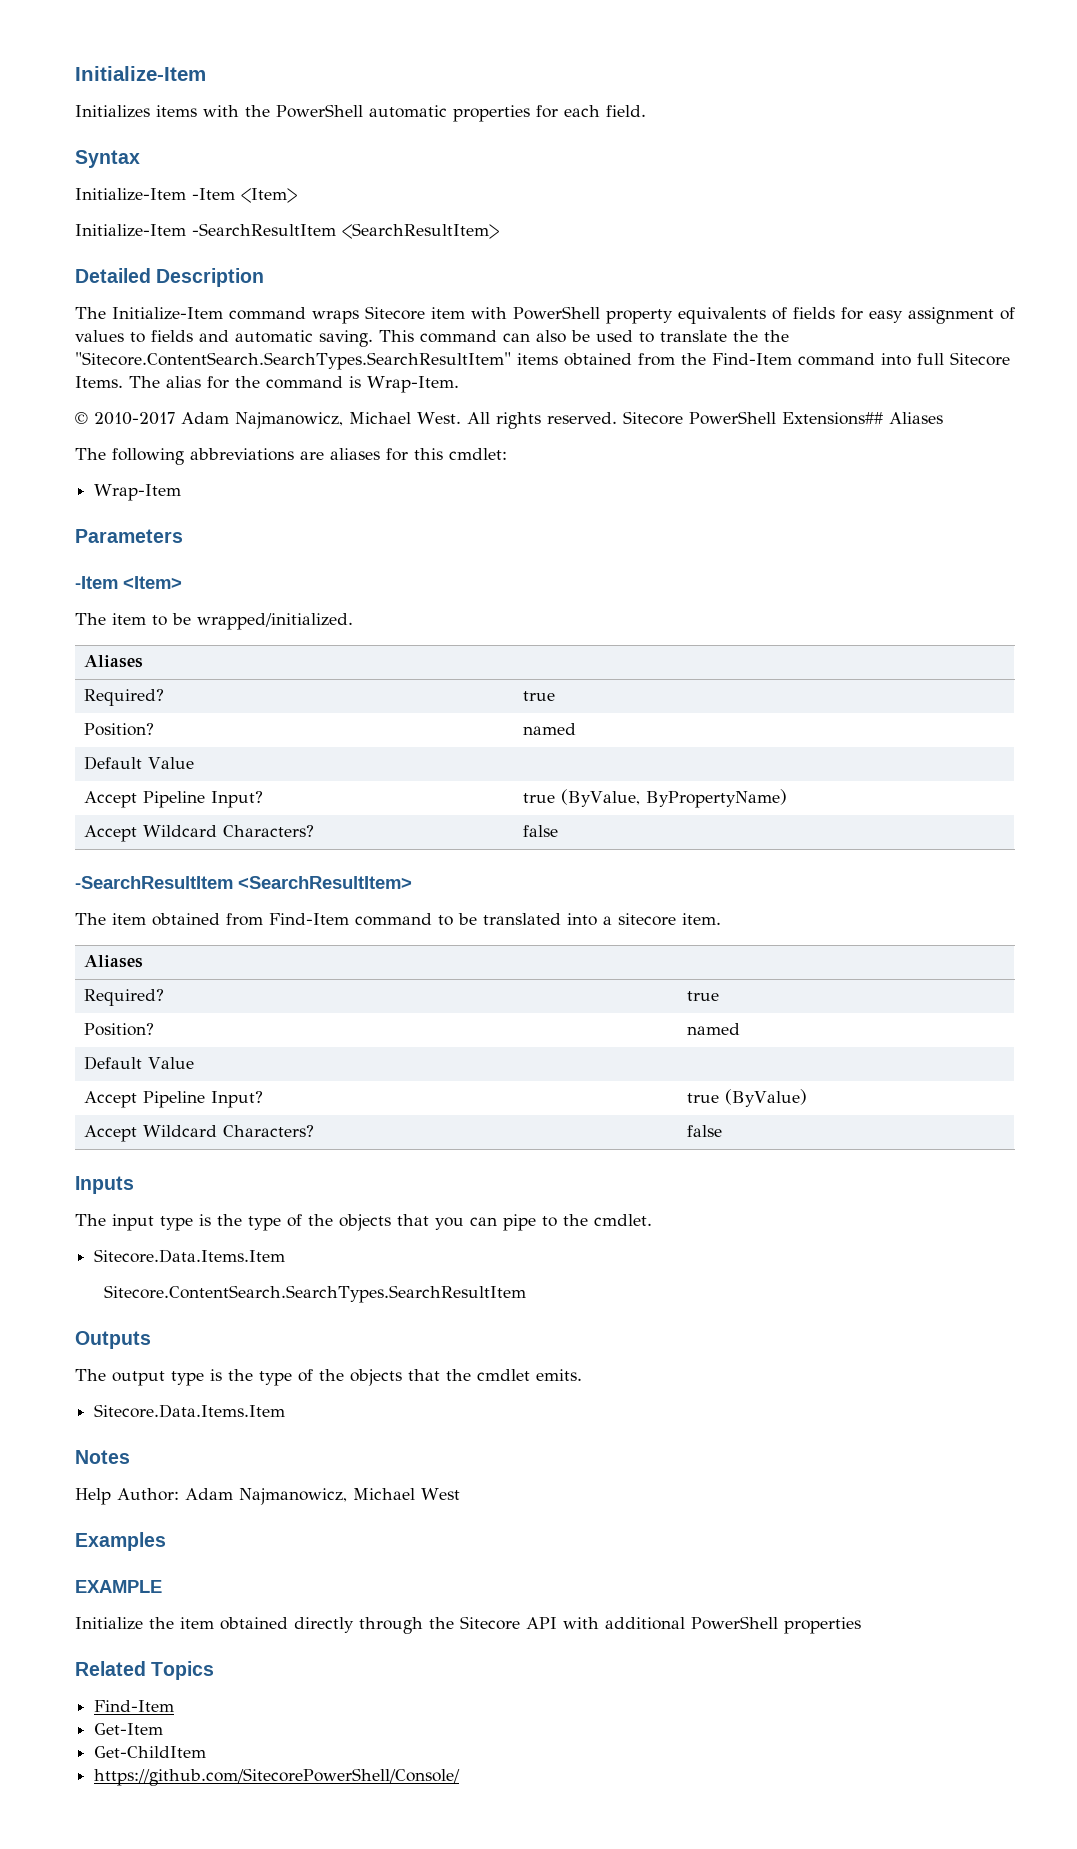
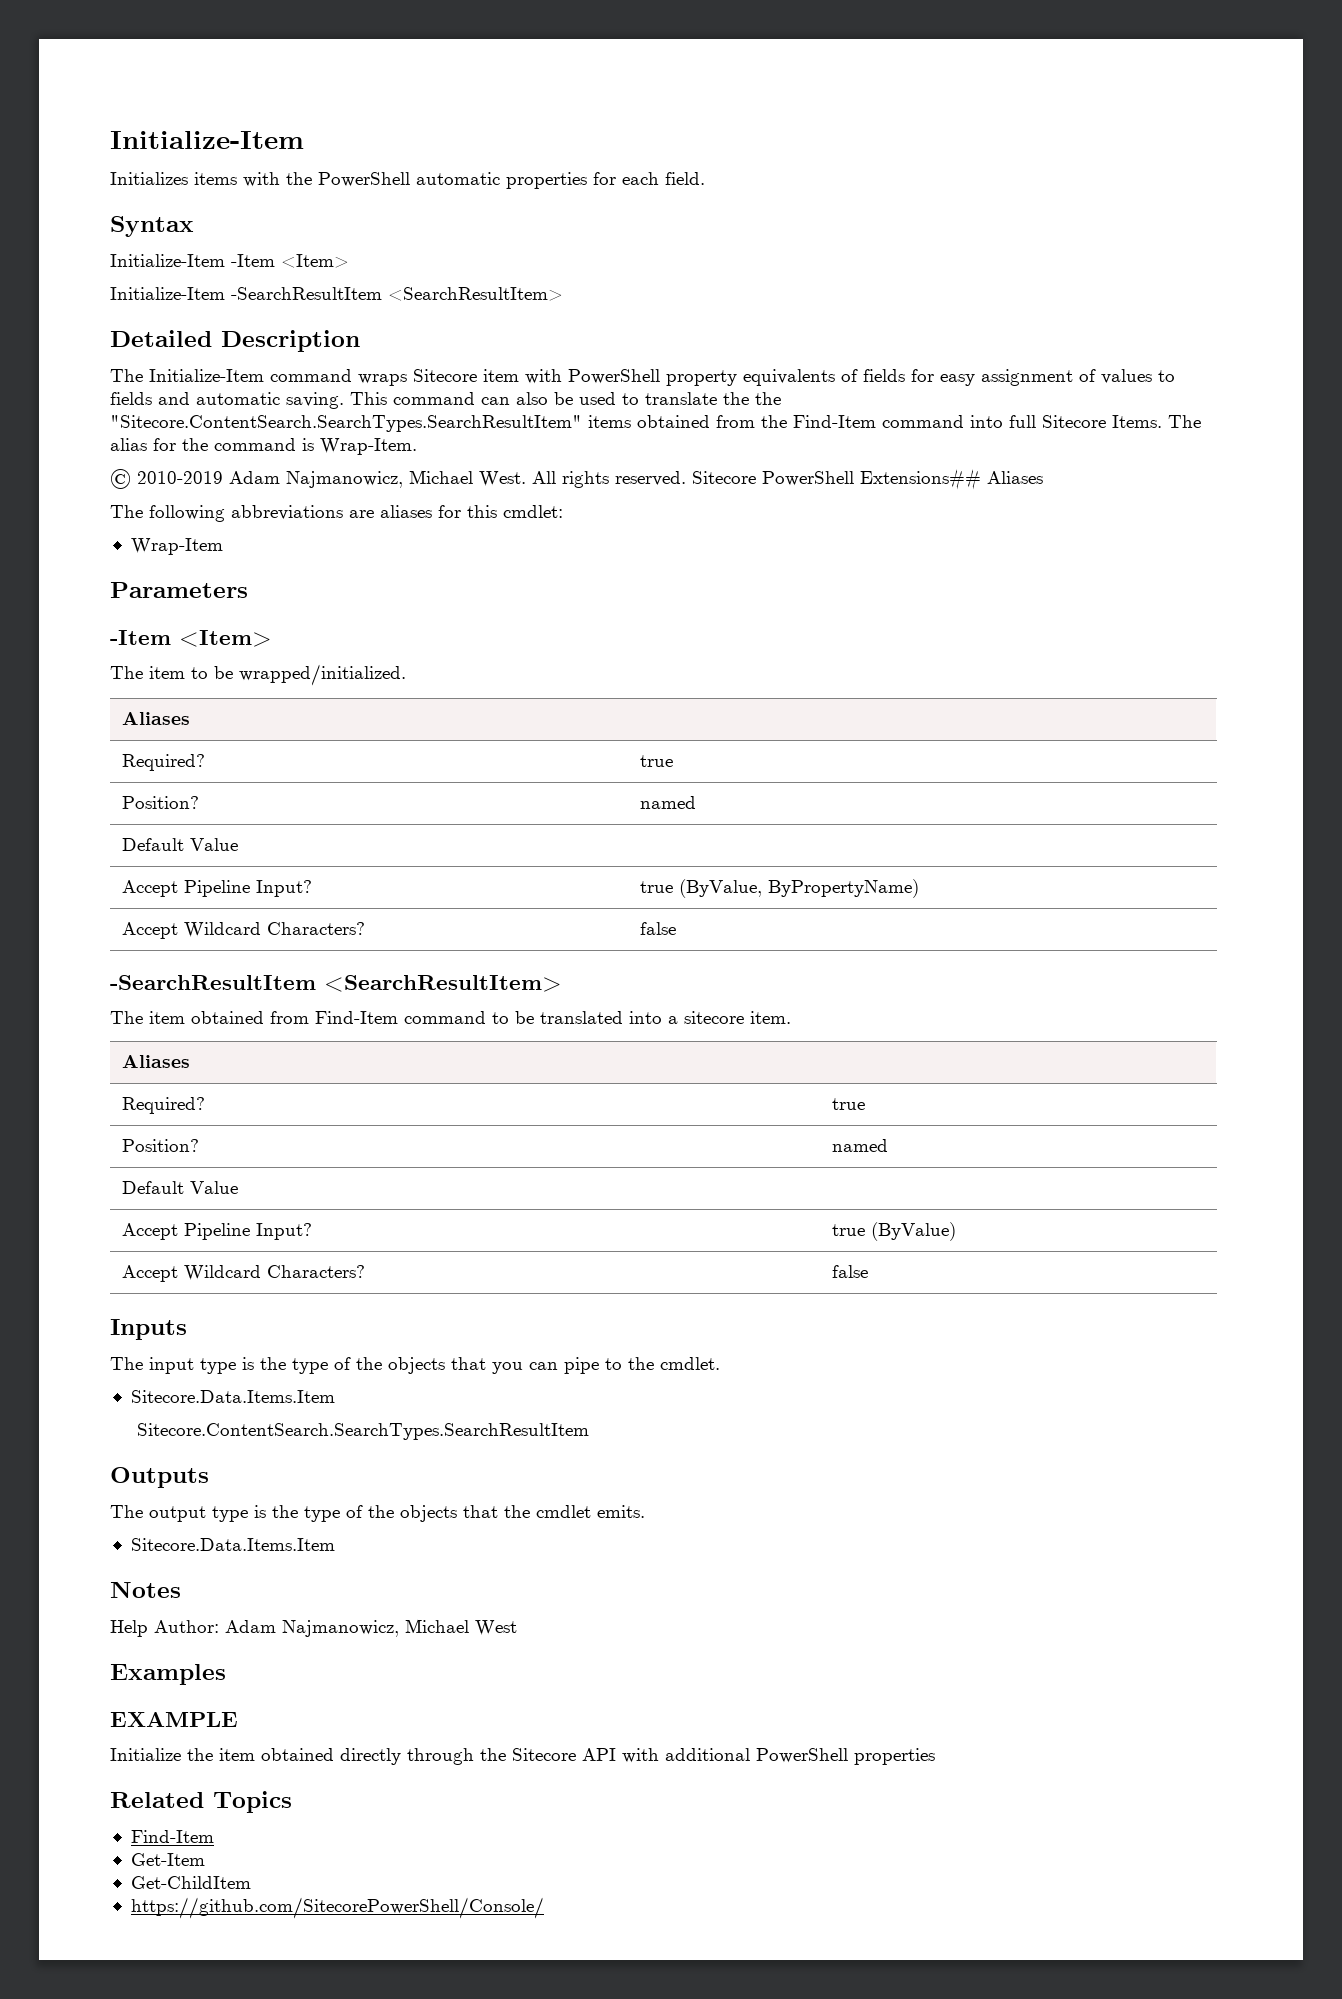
- © 2010-2017 Adam Najmanowicz, Michael West.
+ © 2010-2019 Adam Najmanowicz, Michael West.

